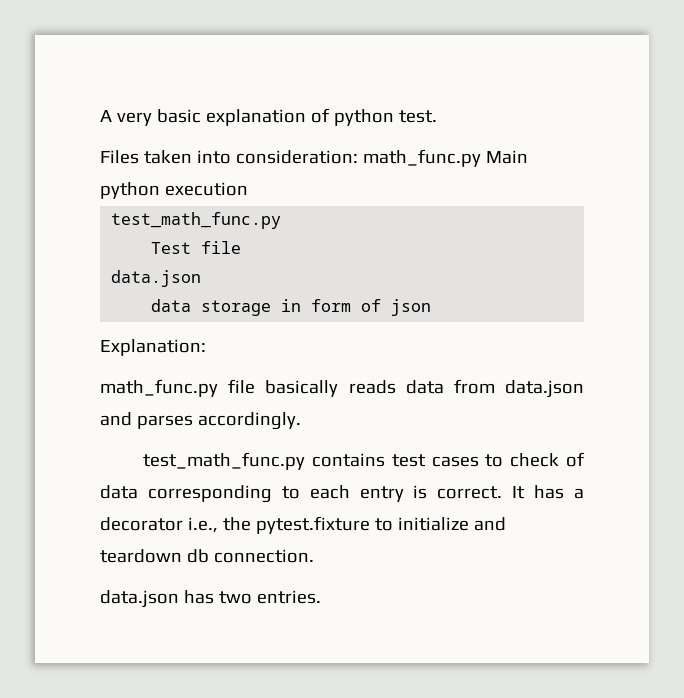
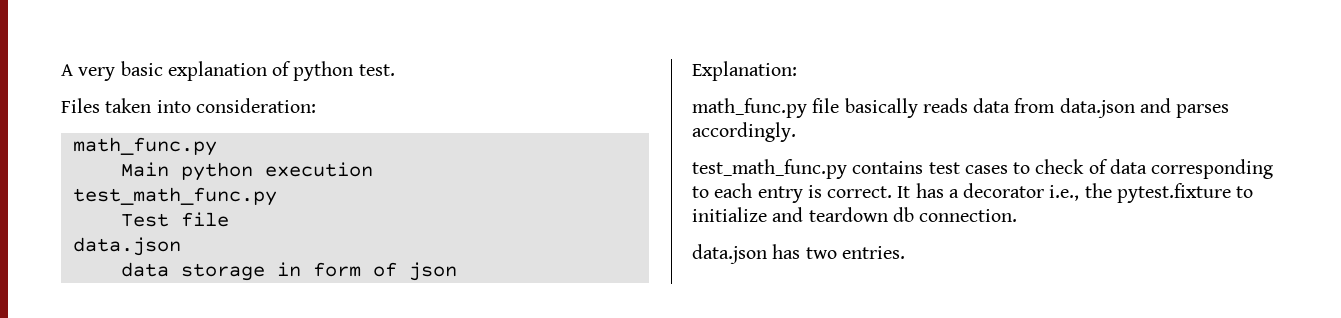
- Files taken into consideration: math_func.py Main python execution
+ Files taken into consideration:
+ math_func.py
+ Main python execution

